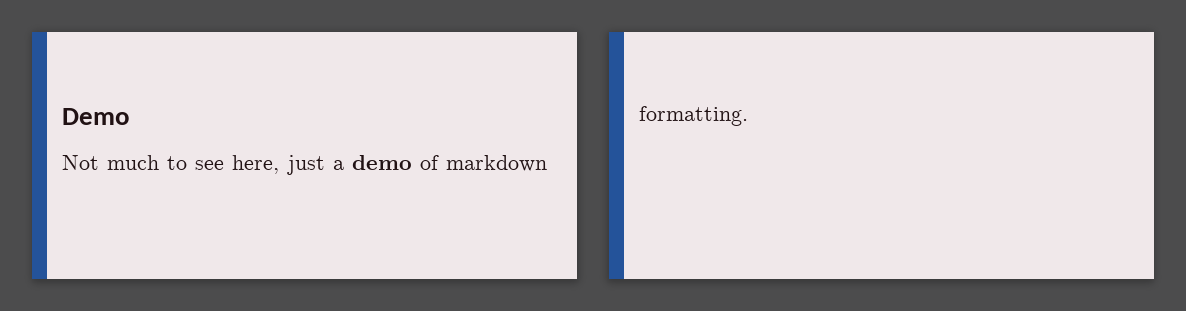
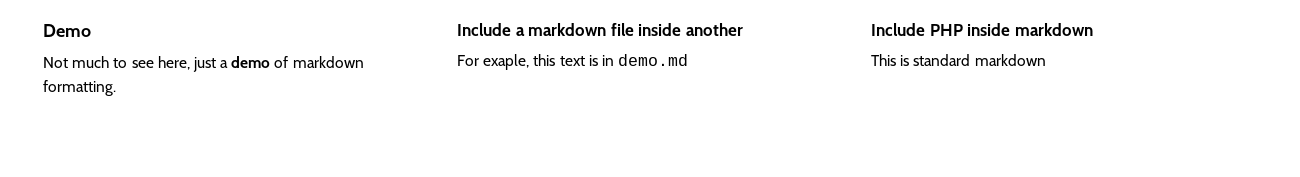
+ Include a markdown file inside another
+ For exaple, this text is in demo.md
+ Include PHP inside markdown
+ This is standard markdown

